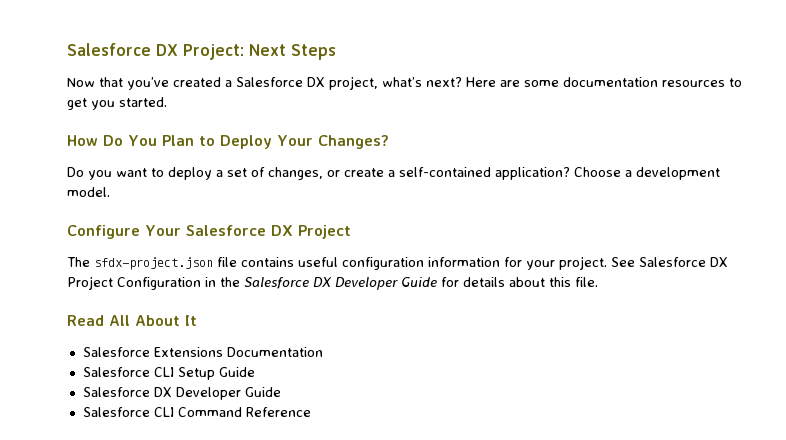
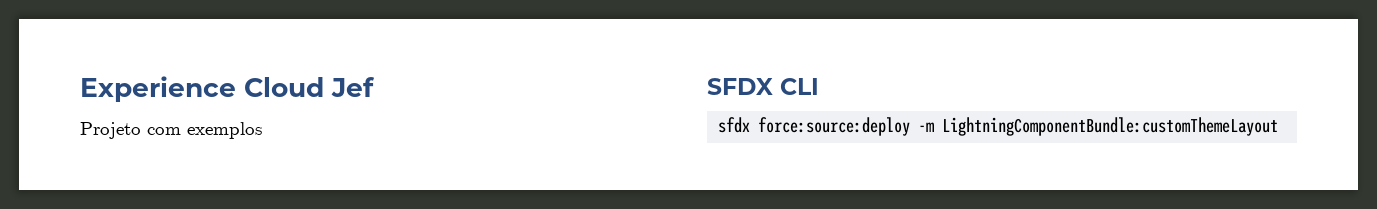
- Salesforce DX Project: Next Steps
- Now that you’ve created a Salesforce DX project, what’s next? Here are some documentation resources to get you started.
- How Do You Plan to Deploy Your Changes?
- Do you want to deploy a set of changes, or create a self-contained application? Choose a development model.
- Configure Your Salesforce DX Project
- The sfdx-project.json file contains useful configuration information for your project. See Salesforce DX Project Configuration in the Salesforce DX Developer Guide for details about this file.
- Read All About It
- Salesforce Extensions Documentation
- Salesforce CLI Setup Guide
- Salesforce DX Developer Guide
- Salesforce CLI Command Reference
+ Experience Cloud Jef
+ Projeto com exemplos
+ SFDX CLI
+ sfdx force:source:deploy -m LightningComponentBundle:customThemeLayout

